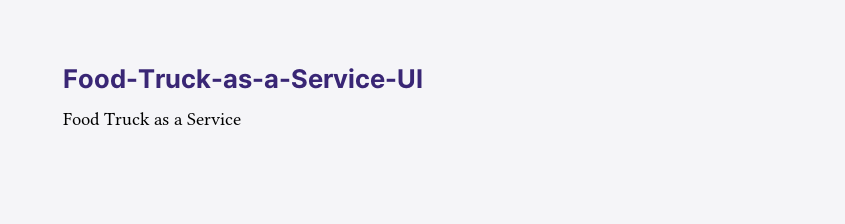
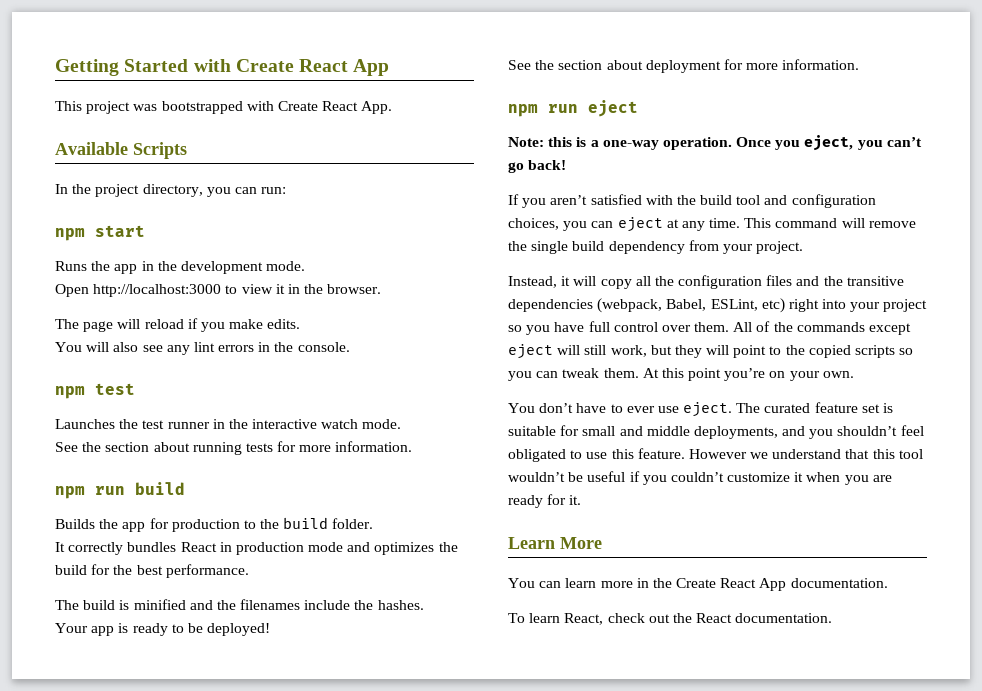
- Food-Truck-as-a-Service-UI
- Food Truck as a Service
+ Getting Started with Create React App
+ This project was bootstrapped with Create React App.
+ Available Scripts
+ In the project directory, you can run:
+ npm start
+ Runs the app in the development mode.
+ Open http://localhost:3000 to view it in the browser.
+ The page will reload if you make edits.
+ You will also see any lint errors in the console.
+ npm test
+ Launches the test runner in the interactive watch mode.
+ See the section about running tests for more information.
+ npm run build
+ Builds the app for production to the build folder.
+ It correctly bundles React in production mode and optimizes the build for the best performance.
+ The build is minified and the filenames include the hashes.
+ Your app is ready to be deployed!
+ See the section about deployment for more information.
+ npm run eject
+ Note: this is a one-way operation. Once you eject, you can’t go back!
+ If you aren’t satisfied with the build tool and configuration choices, you can eject at any time. This command will remove the single build dependency from your project.
+ Instead, it will copy all the configuration files and the transitive dependencies (webpack, Babel, ESLint, etc) right into your project so you have full control over them. All of the commands except eject will still work, but they will point to the copied scripts so you can tweak them. At this point you’re on your own.
+ You don’t have to ever use eject. The curated feature set is suitable for small and middle deployments, and you shouldn’t feel obligated to use this feature. However we understand that this tool wouldn’t be useful if you couldn’t customize it when you are ready for it.
+ Learn More
+ You can learn more in the Create React App documentation.
+ To learn React, check out the React documentation.

